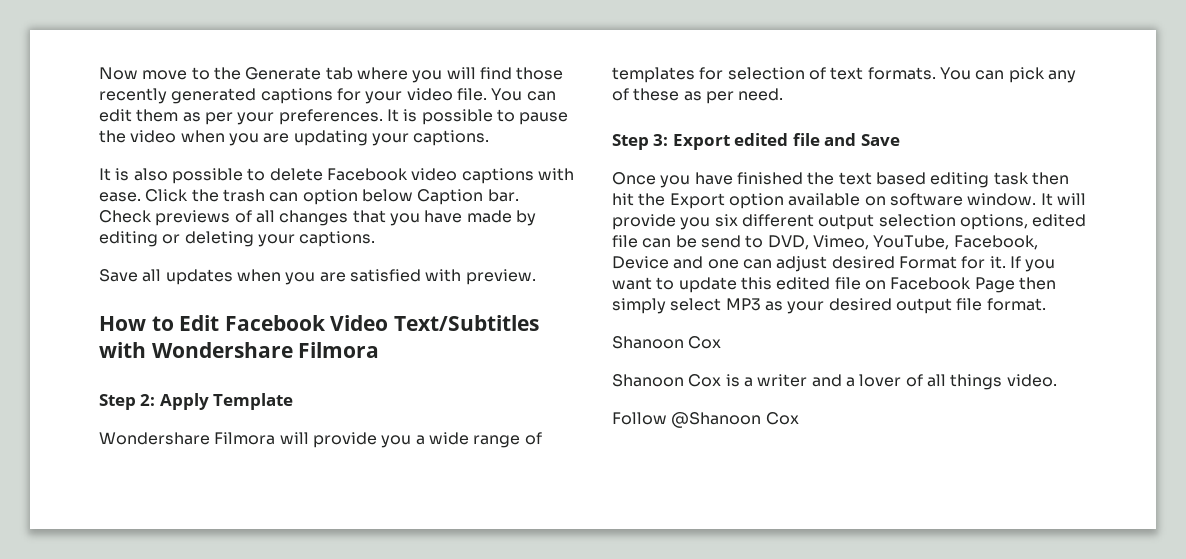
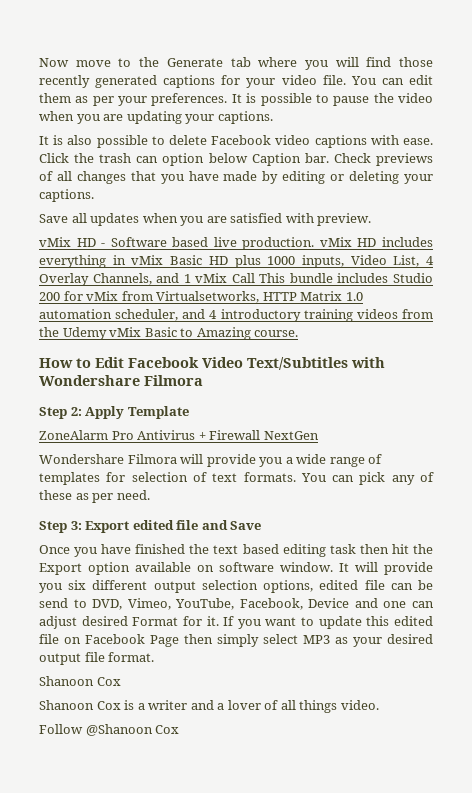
+ vMix HD - Software based live production. vMix HD includes everything in vMix Basic HD plus 1000 inputs, Video List, 4 Overlay Channels, and 1 vMix Call This bundle includes Studio 200 for vMix from Virtualsetworks, HTTP Matrix 1.0 automation scheduler, and 4 introductory training videos from the Udemy vMix Basic to Amazing course.
+ ZoneAlarm Pro Antivirus + Firewall NextGen

